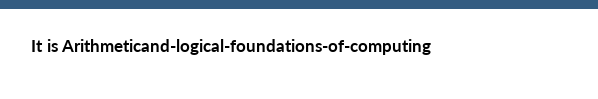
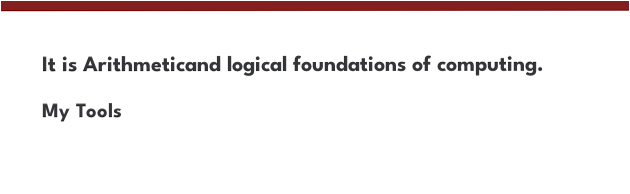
- It is Arithmeticand-logical-foundations-of-computing
+ It is Arithmeticand logical foundations of computing.
+ My Tools

